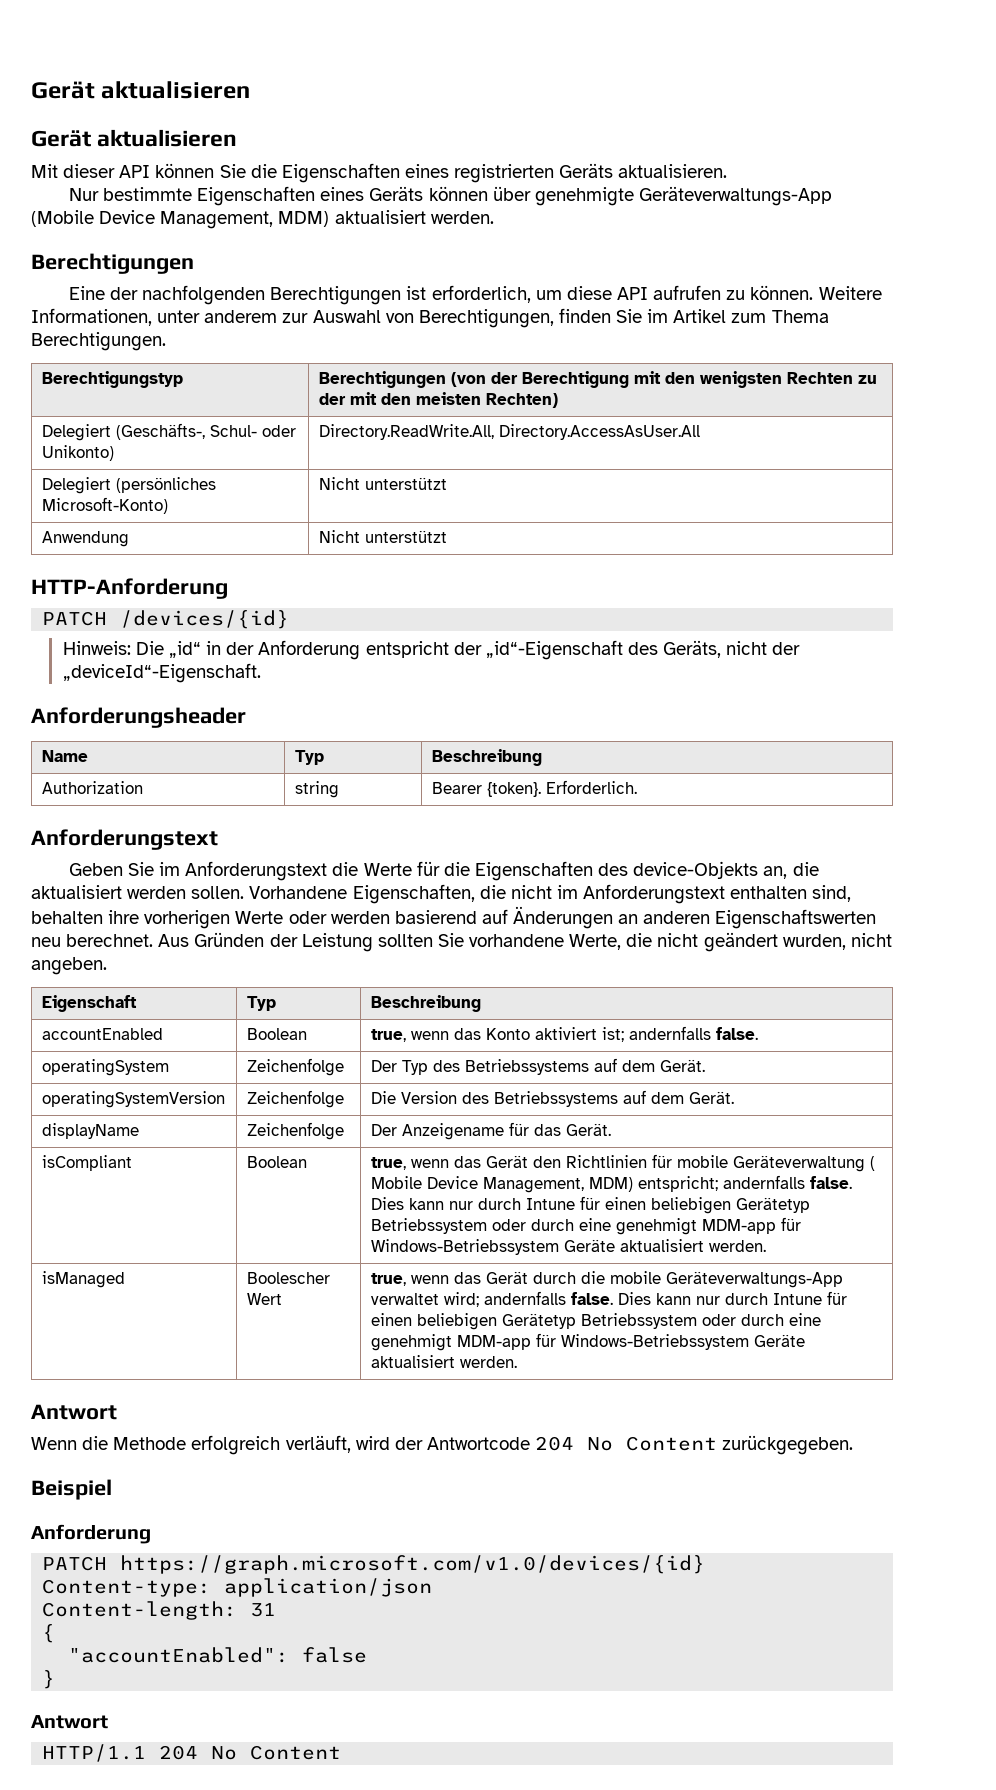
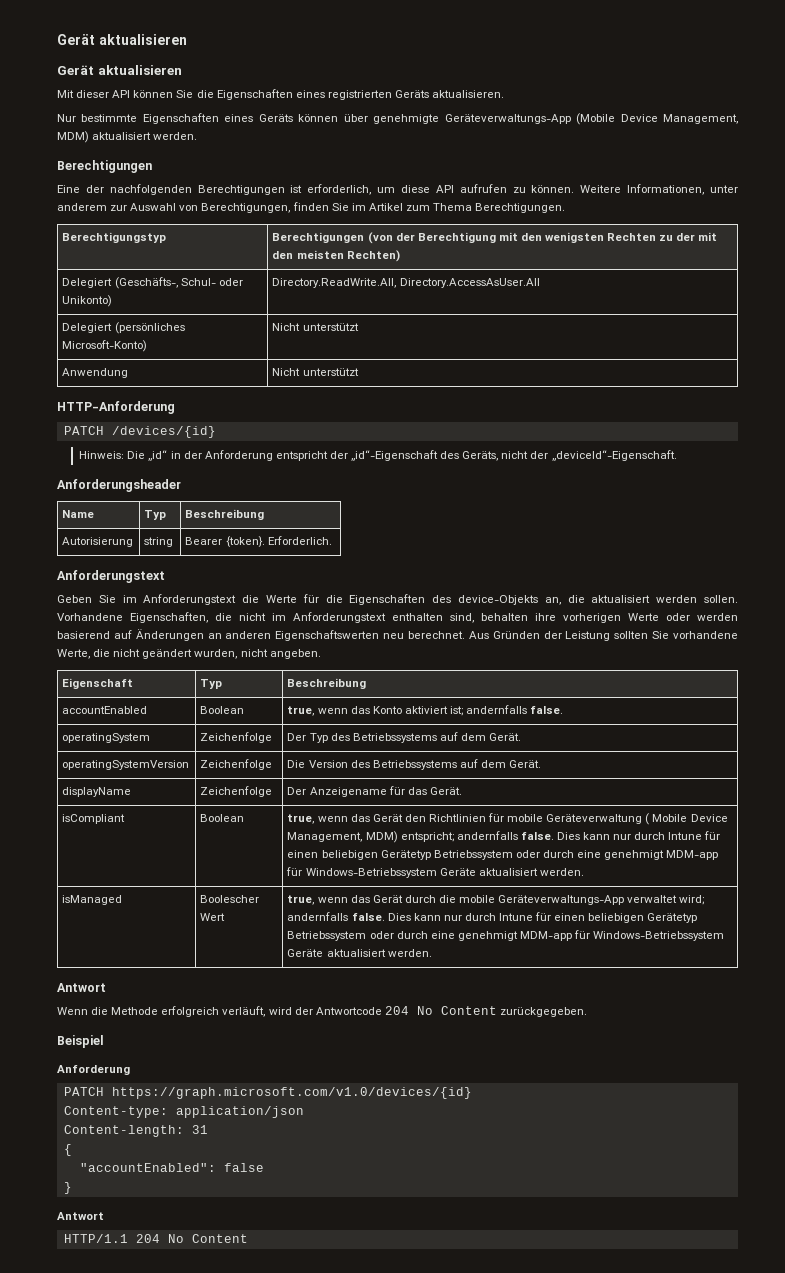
- Authorization | string | Bearer {token}. Erforderlich.
+ Autorisierung | string | Bearer {token}. Erforderlich.

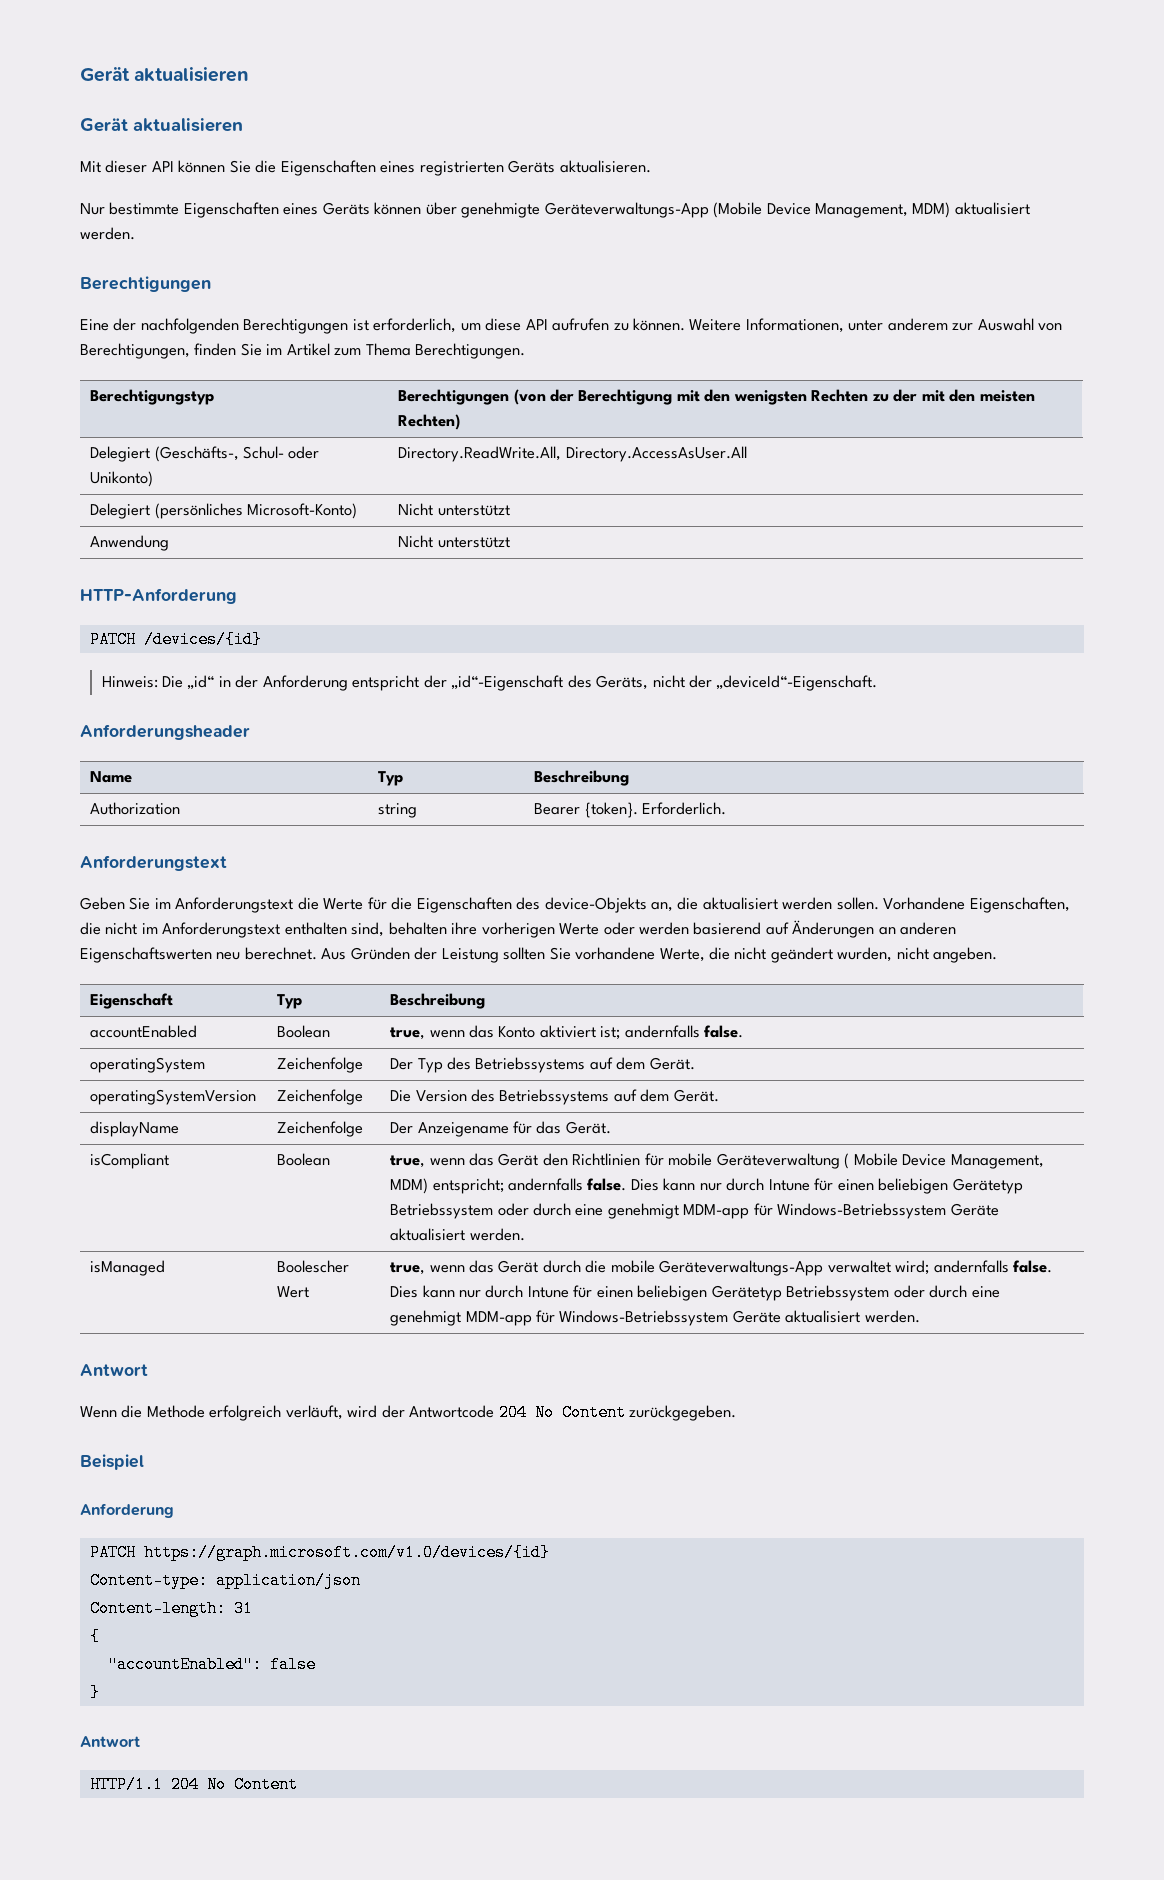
- Autorisierung | string | Bearer {token}. Erforderlich.
+ Authorization | string | Bearer {token}. Erforderlich.

